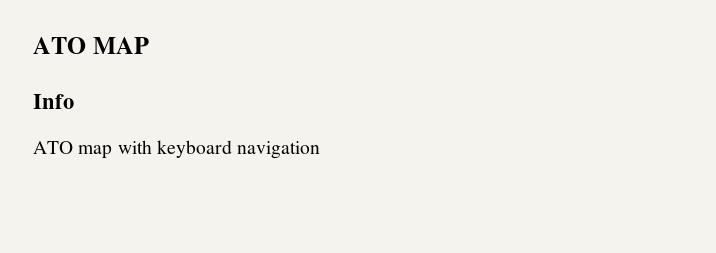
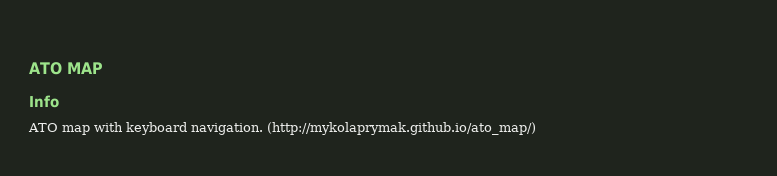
- ATO map with keyboard navigation
+ ATO map with keyboard navigation. (http://mykolaprymak.github.io/ato_map/)

